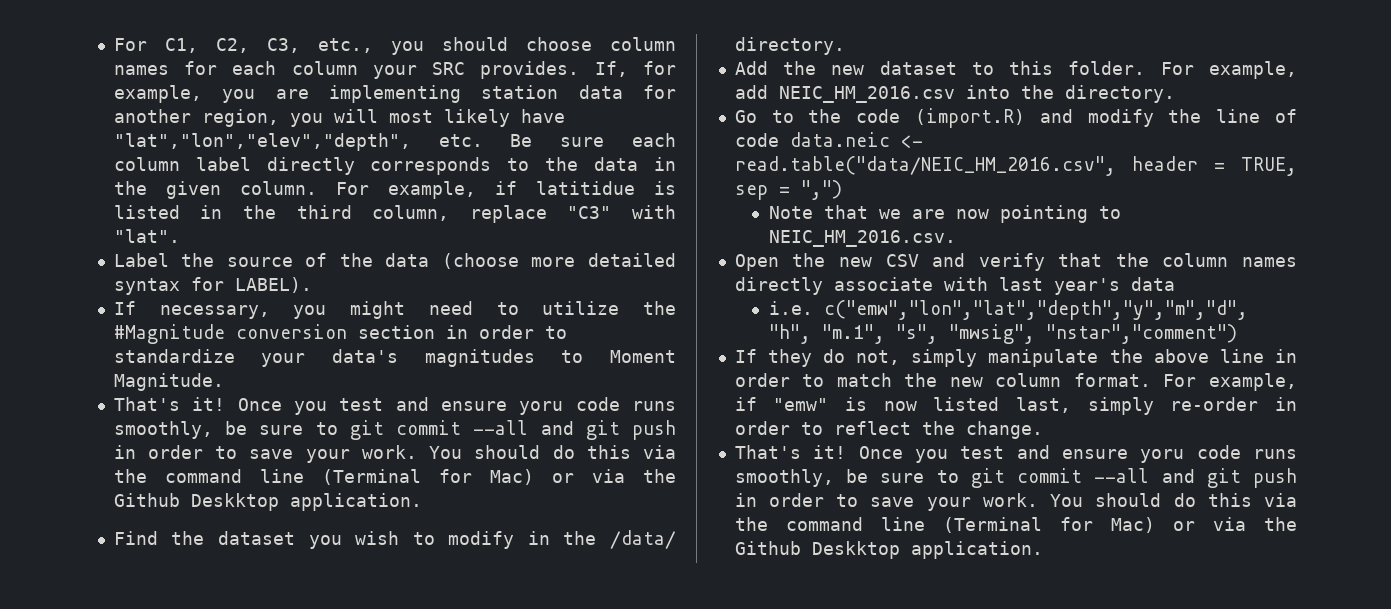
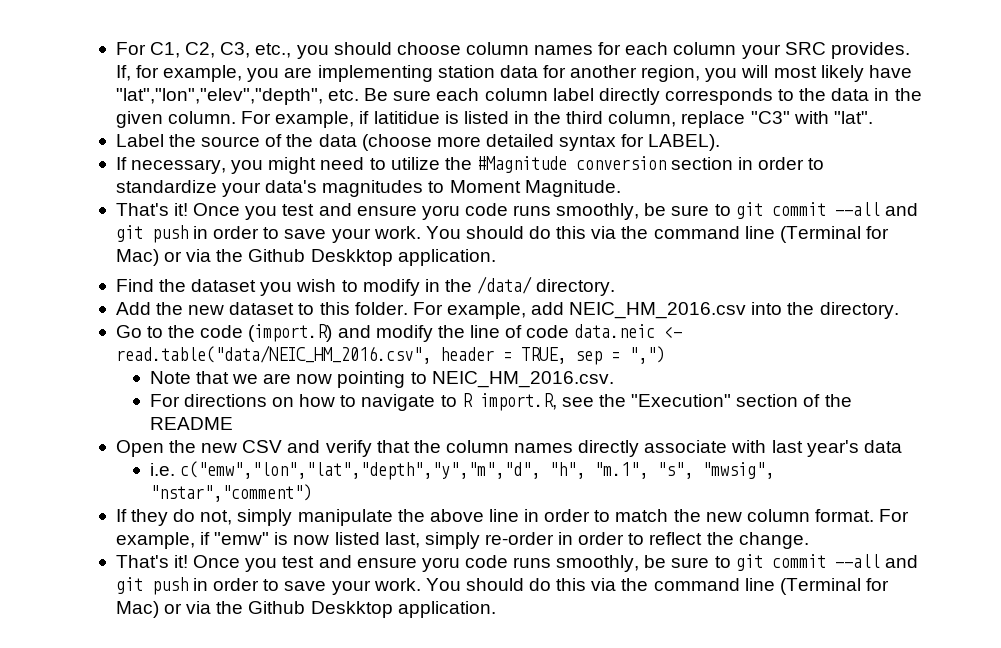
+ For directions on how to navigate to R import.R, see the "Execution" section of the README

